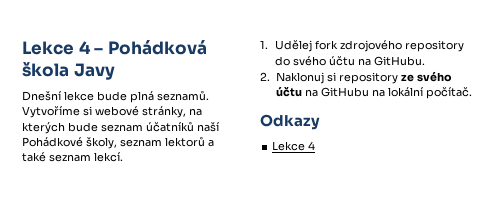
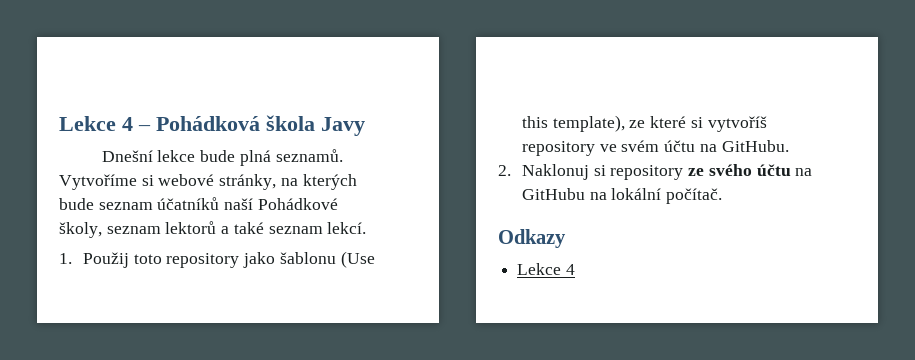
- 1. Udělej fork zdrojového repository do svého účtu na GitHubu.
+ 1. Použij toto repository jako šablonu (Use this template), ze které si vytvoříš repository ve svém účtu na GitHubu.

